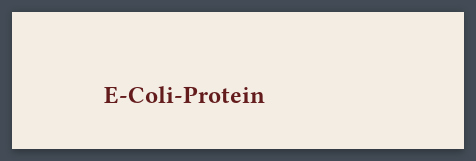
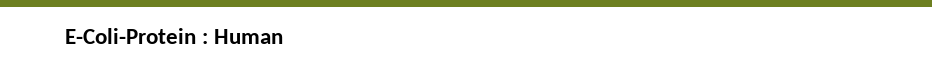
- E-Coli-Protein
+ E-Coli-Protein : Human

